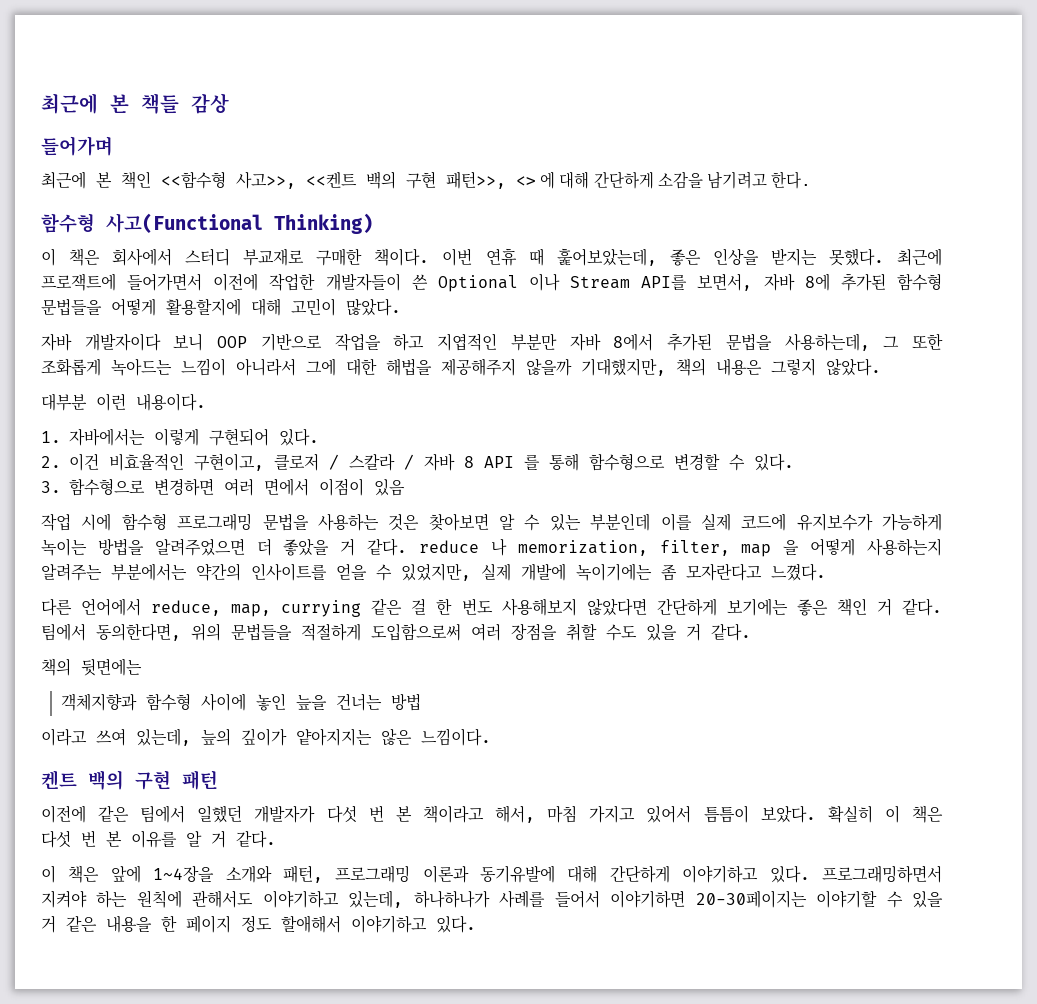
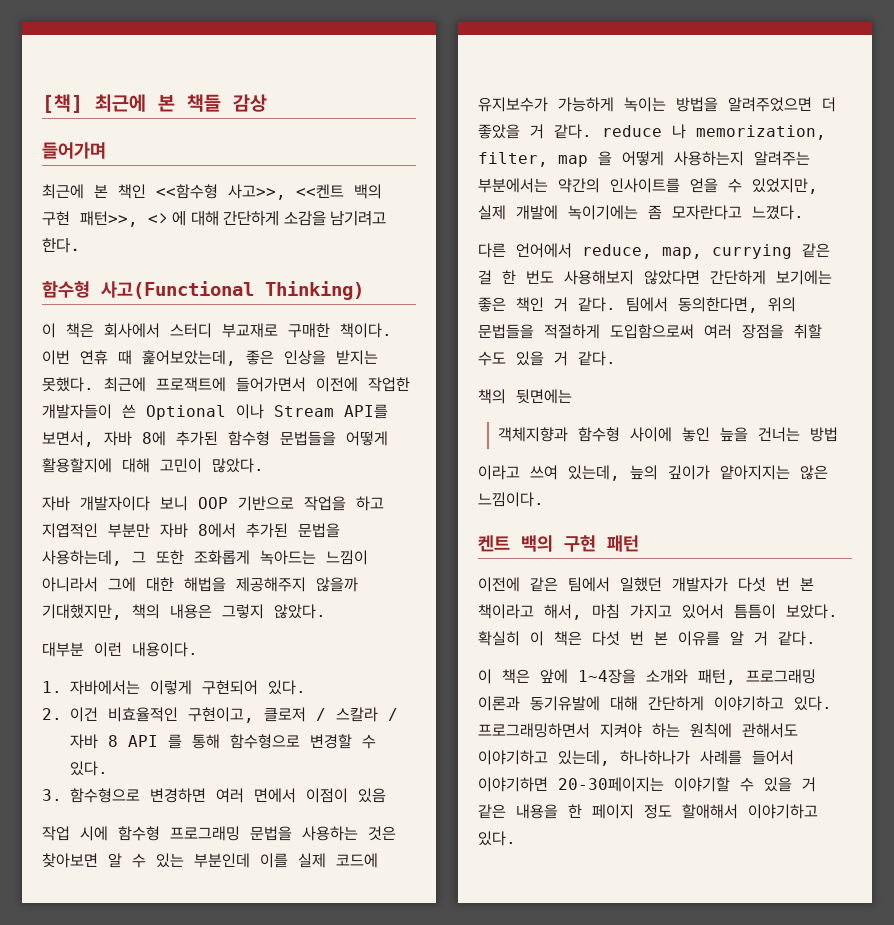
- 최근에 본 책들 감상
+ [책] 최근에 본 책들 감상

